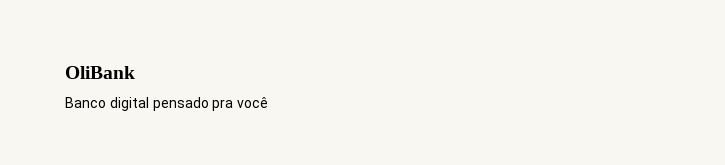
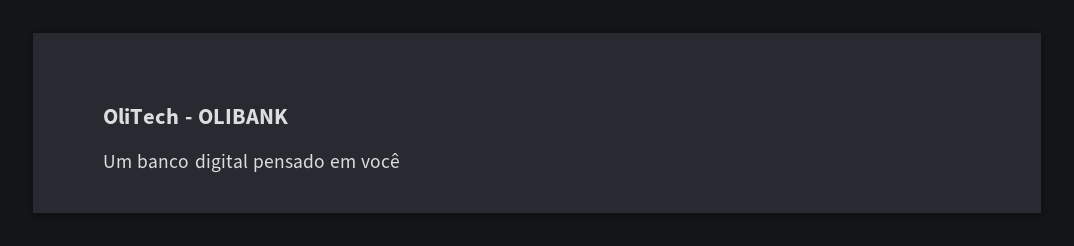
- OliBank
- Banco digital pensado pra você
+ OliTech - OLIBANK
+ Um banco digital pensado em você

